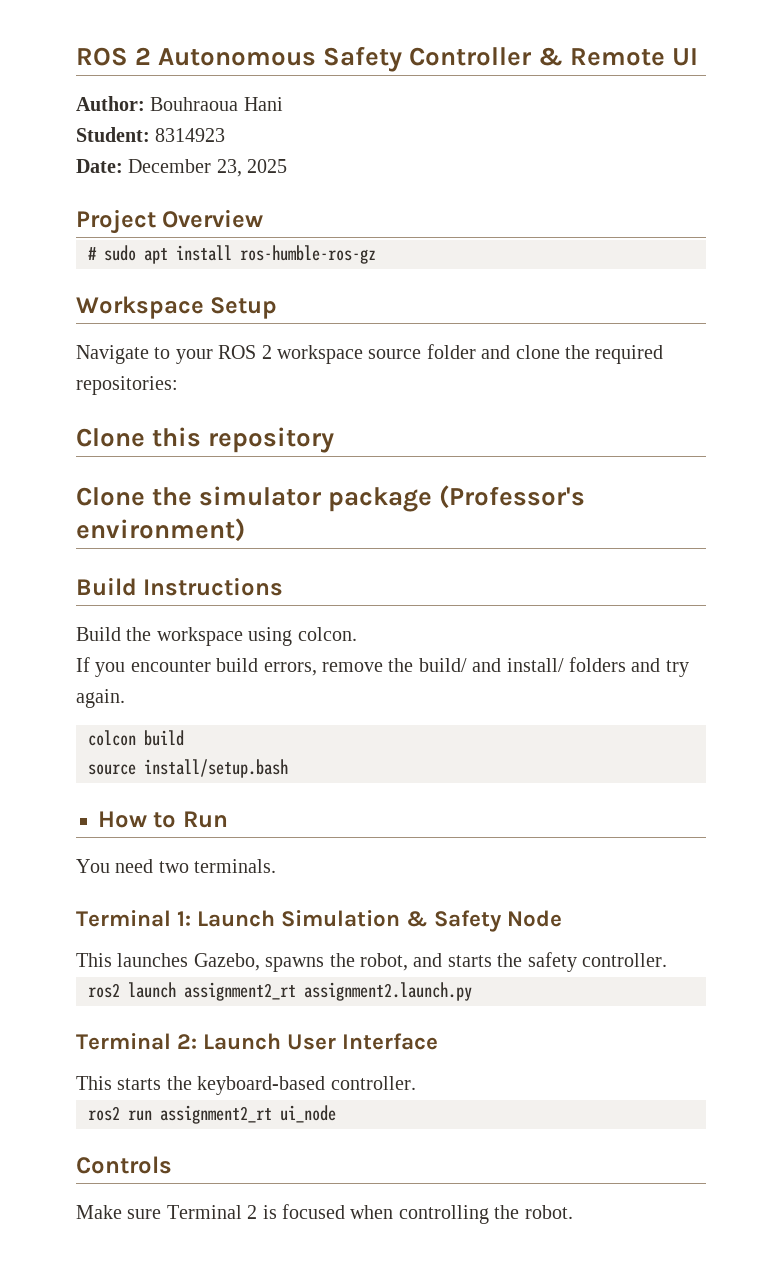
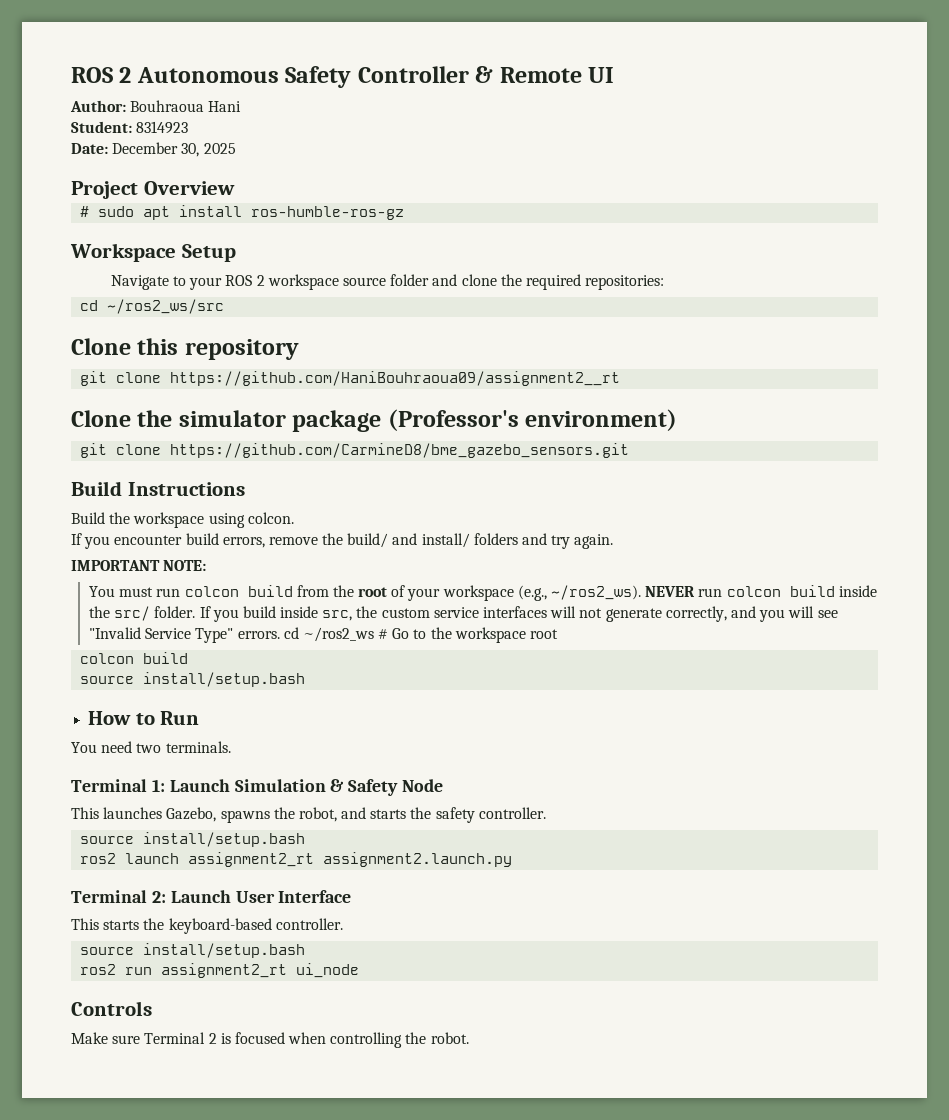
- Date: December 23, 2025
+ Date: December 30, 2025
+ cd ~/ros2_ws/src
+ git clone https://github.com/HaniBouhraoua09/assignment2__rt
+ git clone https://github.com/CarmineD8/bme_gazebo_sensors.git
+ IMPORTANT NOTE:
+ You must run colcon build from the root of your workspace (e.g., ~/ros2_ws). NEVER run colcon build inside the src/ folder. If you build inside src, the custom service interfaces will not generate correctly, and you will see "Invalid Service Type" errors. cd ~/ros2_ws # Go to the workspace root
  This launches Gazebo, spawns the robot, and starts the safety controller.
+ source install/setup.bash
  This starts the keyboard-based controller.
+ source install/setup.bash

